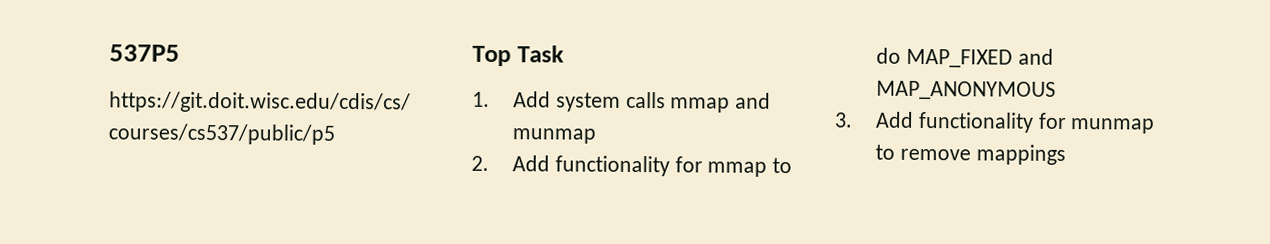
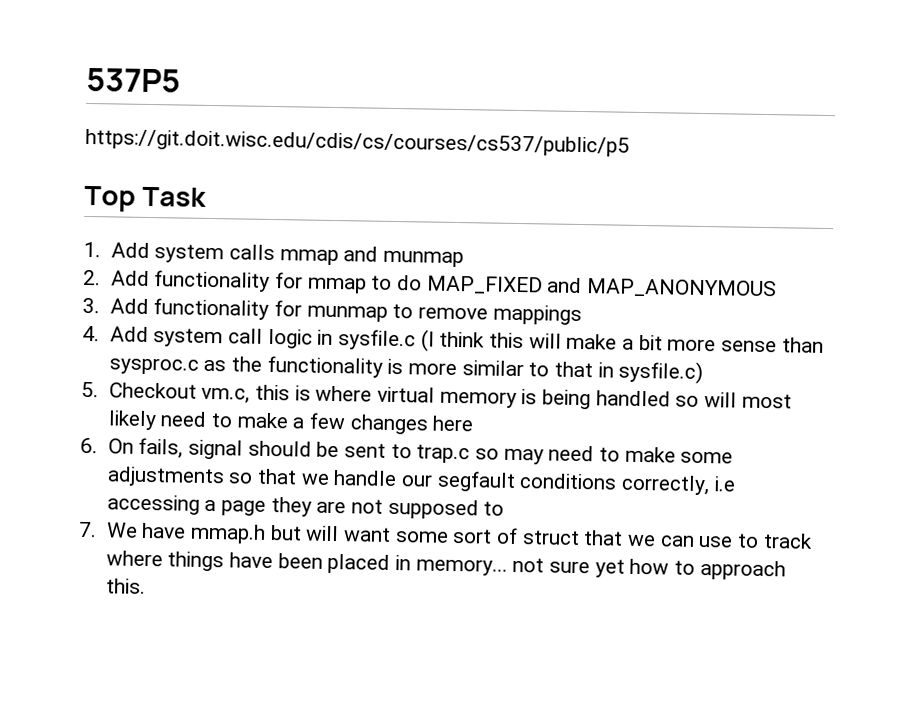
+ 4. Add system call logic in sysfile.c (I think this will make a bit more sense than sysproc.c as the functionality is more similar to that in sysfile.c)
+ 5. Checkout vm.c, this is where virtual memory is being handled so will most likely need to make a few changes here
+ 6. On fails, signal should be sent to trap.c so may need to make some adjustments so that we handle our segfault conditions correctly, i.e accessing a page they are not supposed to
+ 7. We have mmap.h but will want some sort of struct that we can use to track where things have been placed in memory... not sure yet how to approach this.

